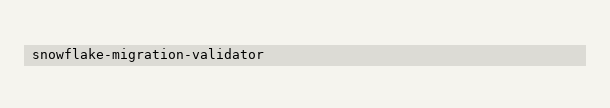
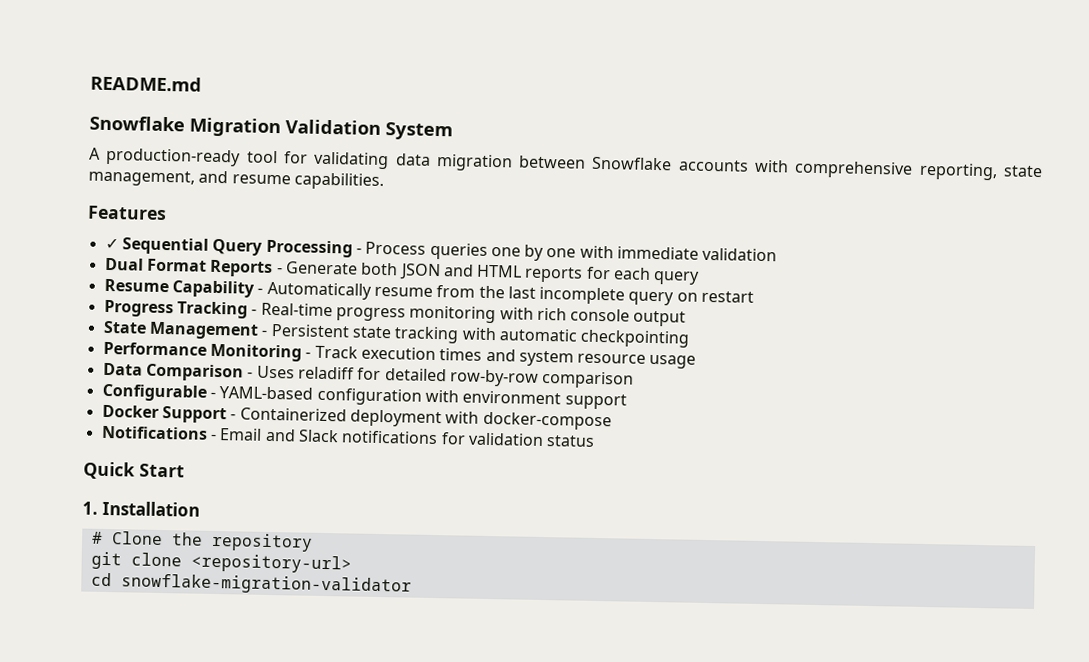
- snowflake-migration-validator
+ README.md
+ Snowflake Migration Validation System
+ A production-ready tool for validating data migration between Snowflake accounts with comprehensive reporting, state management, and resume capabilities.
+ Features
+ ✓ Sequential Query Processing - Process queries one by one with immediate validation
+ Dual Format Reports - Generate both JSON and HTML reports for each query
+ Resume Capability - Automatically resume from the last incomplete query on restart
+ Progress Tracking - Real-time progress monitoring with rich console output
+ State Management - Persistent state tracking with automatic checkpointing
+ Performance Monitoring - Track execution times and system resource usage
+ Data Comparison - Uses reladiff for detailed row-by-row comparison
+ Configurable - YAML-based configuration with environment support
+ Docker Support - Containerized deployment with docker-compose
+ Notifications - Email and Slack notifications for validation status
+ Quick Start
+ 1. Installation
+ # Clone the repository
+ git clone <repository-url>
+ cd snowflake-migration-validator

